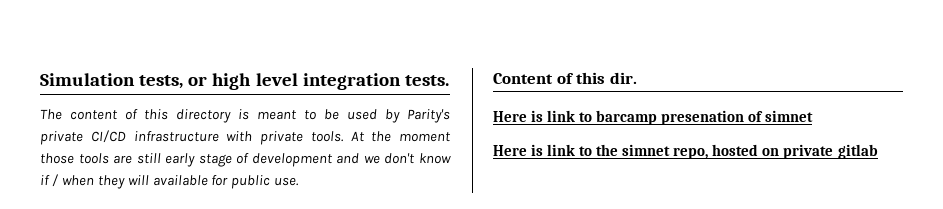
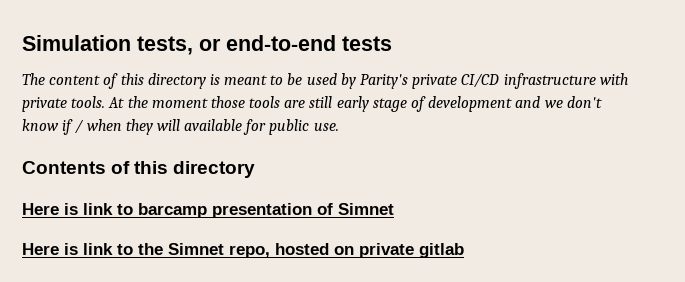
- Simulation tests, or high level integration tests.
+ Simulation tests, or end-to-end tests
- Content of this dir.
+ Contents of this directory
- Here is link to barcamp presenation of simnet
+ Here is link to barcamp presentation of Simnet
- Here is link to the simnet repo, hosted on private gitlab
+ Here is link to the Simnet repo, hosted on private gitlab

